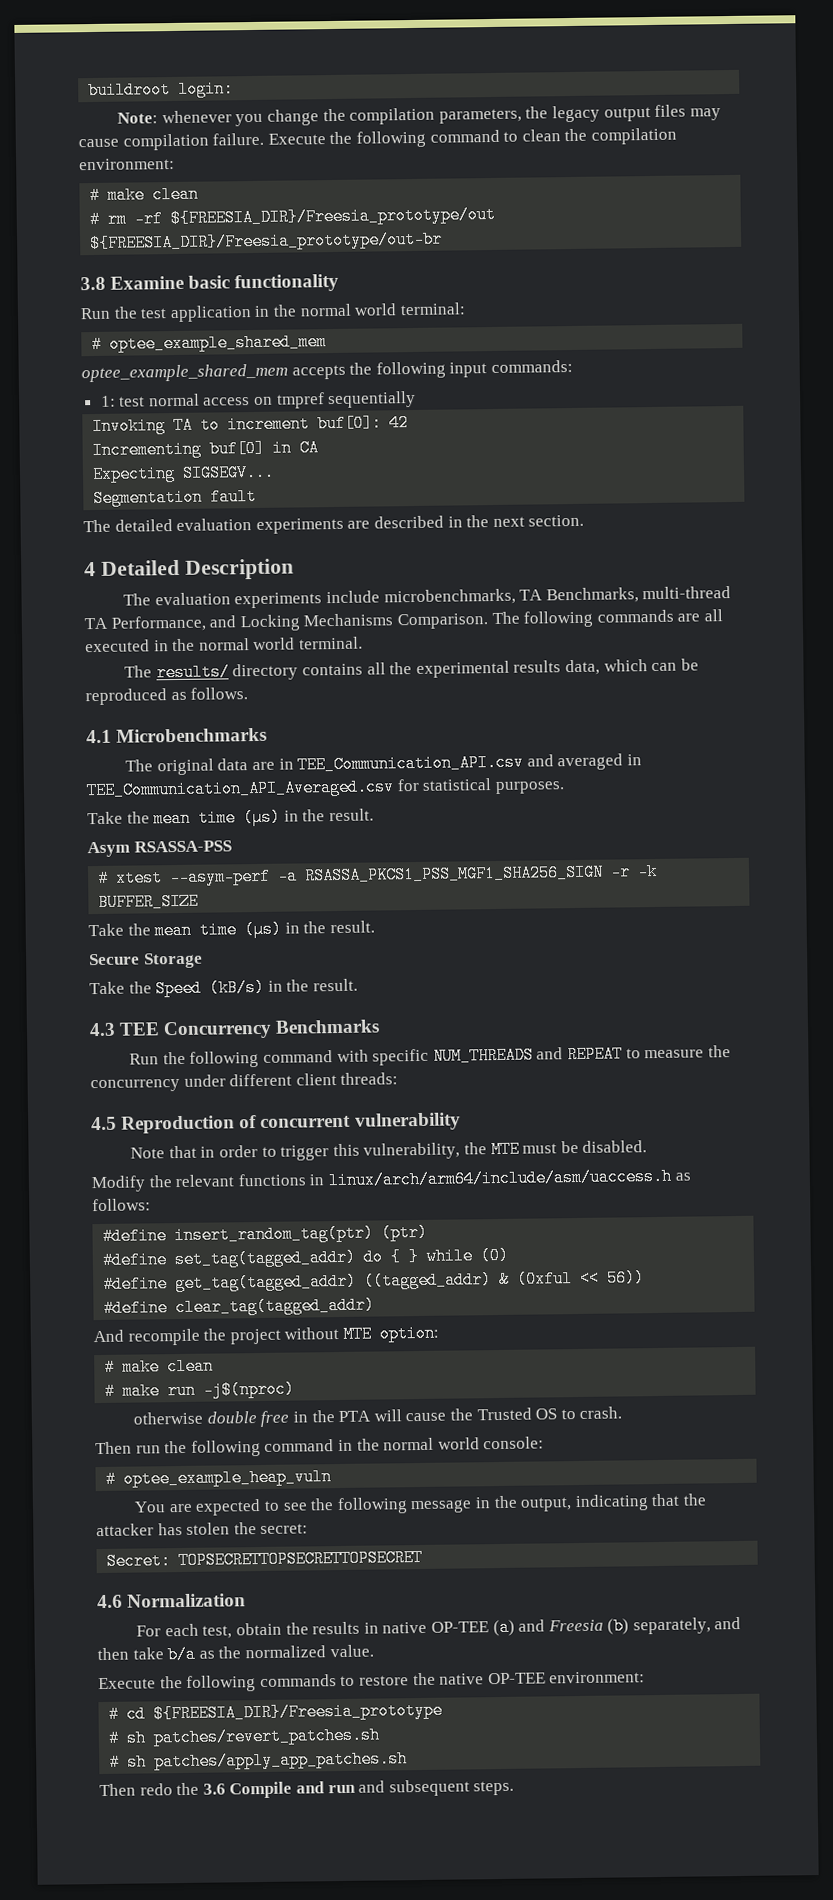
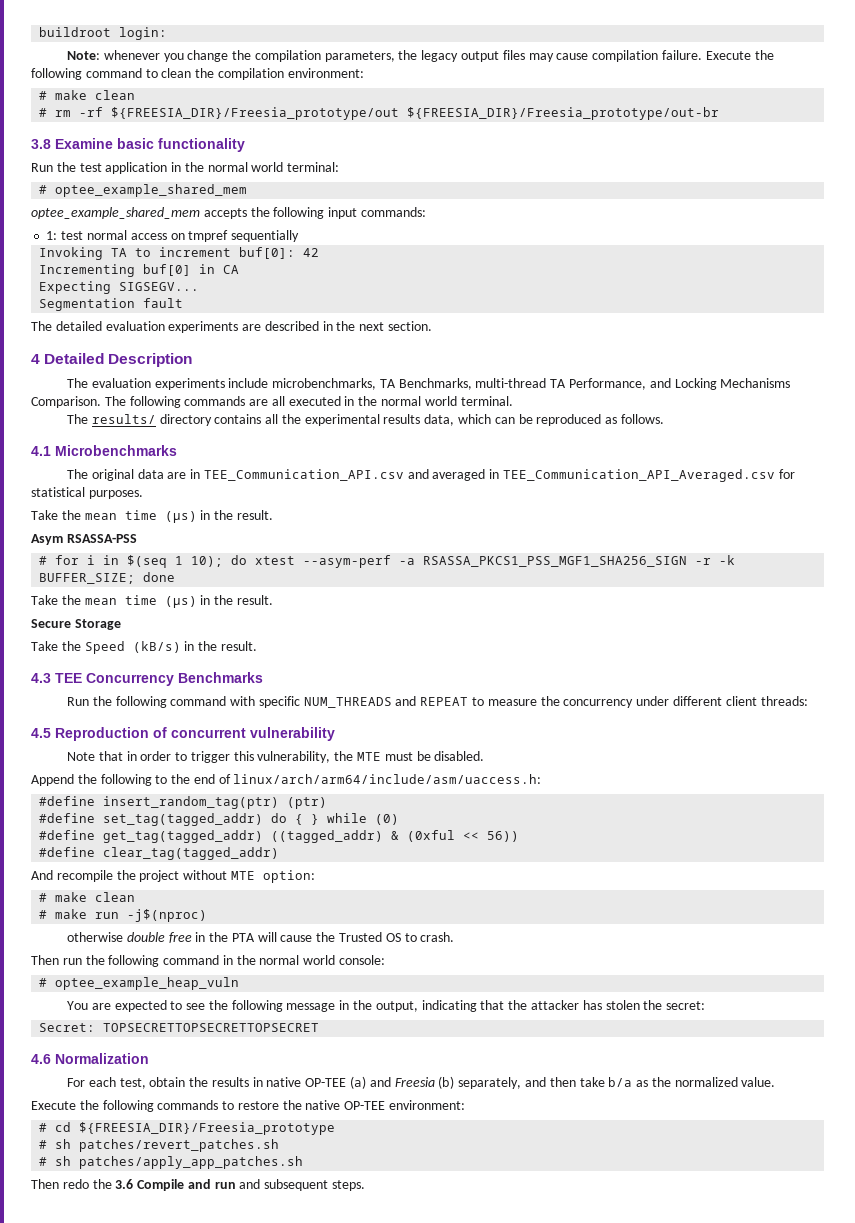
- # xtest --asym-perf -a RSASSA_PKCS1_PSS_MGF1_SHA256_SIGN -r -k BUFFER_SIZE
+ # for i in $(seq 1 10); do xtest --asym-perf -a RSASSA_PKCS1_PSS_MGF1_SHA256_SIGN -r -k BUFFER_SIZE; done
- Modify the relevant functions in linux/arch/arm64/include/asm/uaccess.h as follows:
+ Append the following to the end of linux/arch/arm64/include/asm/uaccess.h:

